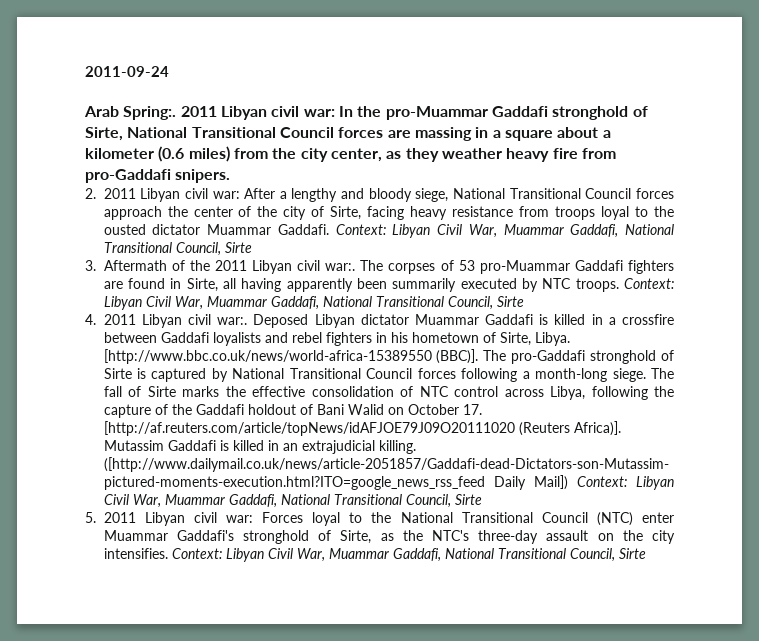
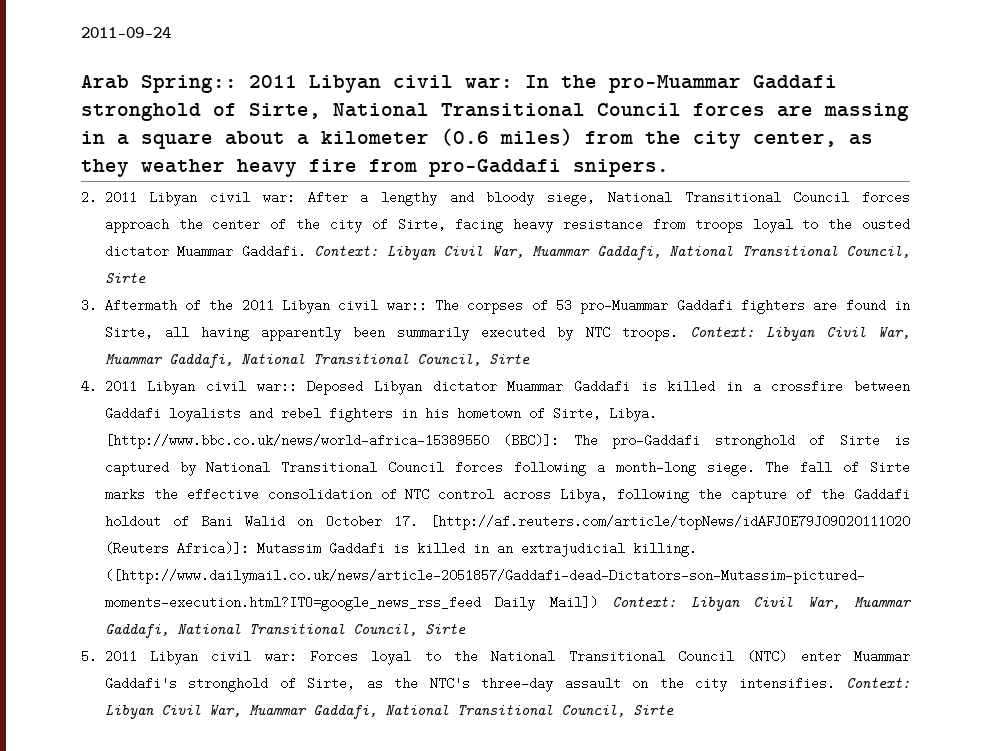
- Arab Spring:. 2011 Libyan civil war: In the pro-Muammar Gaddafi stronghold of Sirte, National Transitional Council forces are massing in a square about a kilometer (0.6 miles) from the city center, as they weather heavy fire from pro-Gaddafi snipers.
+ Arab Spring:: 2011 Libyan civil war: In the pro-Muammar Gaddafi stronghold of Sirte, National Transitional Council forces are massing in a square about a kilometer (0.6 miles) from the city center, as they weather heavy fire from pro-Gaddafi snipers.
- 3. Aftermath of the 2011 Libyan civil war:. The corpses of 53 pro-Muammar Gaddafi fighters are found in Sirte, all having apparently been summarily executed by NTC troops.
+ 3. Aftermath of the 2011 Libyan civil war:: The corpses of 53 pro-Muammar Gaddafi fighters are found in Sirte, all having apparently been summarily executed by NTC troops.
- 4. 2011 Libyan civil war:. Deposed Libyan dictator Muammar Gaddafi is killed in a crossfire between Gaddafi loyalists and rebel fighters in his hometown of Sirte, Libya.
+ 4. 2011 Libyan civil war:: Deposed Libyan dictator Muammar Gaddafi is killed in a crossfire between Gaddafi loyalists and rebel fighters in his hometown of Sirte, Libya.
- [http://www.bbc.co.uk/news/world-africa-15389550 (BBC)]. The pro-Gaddafi stronghold of Sirte is captured by National Transitional Council forces following a month-long siege.
+ [http://www.bbc.co.uk/news/world-africa-15389550 (BBC)]: The pro-Gaddafi stronghold of Sirte is captured by National Transitional Council forces following a month-long siege.
- The fall of Sirte marks the effective consolidation of NTC control across Libya, following the capture of the Gaddafi holdout of Bani Walid on October 17. [http://af.reuters.com/article/topNews/idAFJOE79J09O20111020 (Reuters Africa)]. Mutassim Gaddafi is killed in an extrajudicial killing.
+ The fall of Sirte marks the effective consolidation of NTC control across Libya, following the capture of the Gaddafi holdout of Bani Walid on October 17. [http://af.reuters.com/article/topNews/idAFJOE79J09O20111020 (Reuters Africa)]: Mutassim Gaddafi is killed in an extrajudicial killing.

